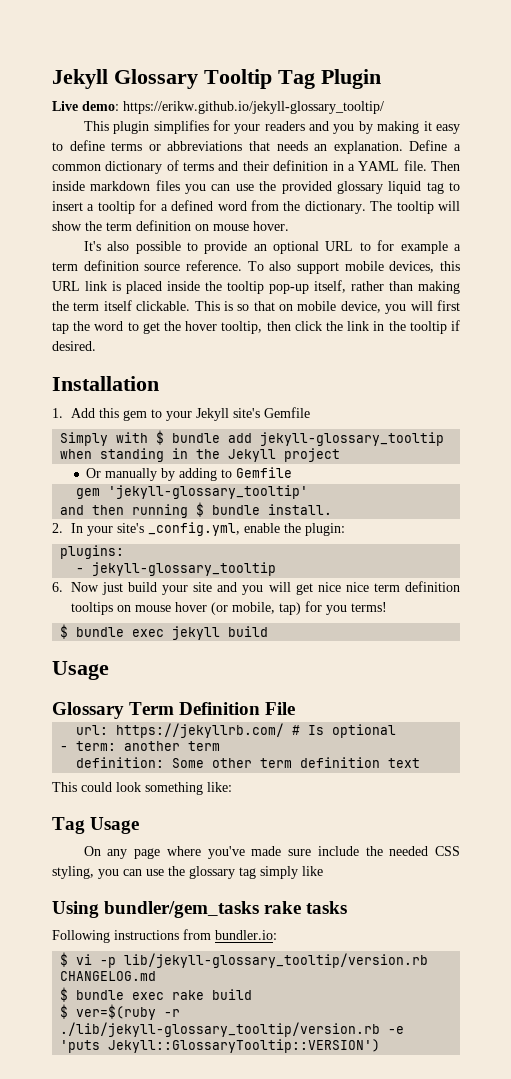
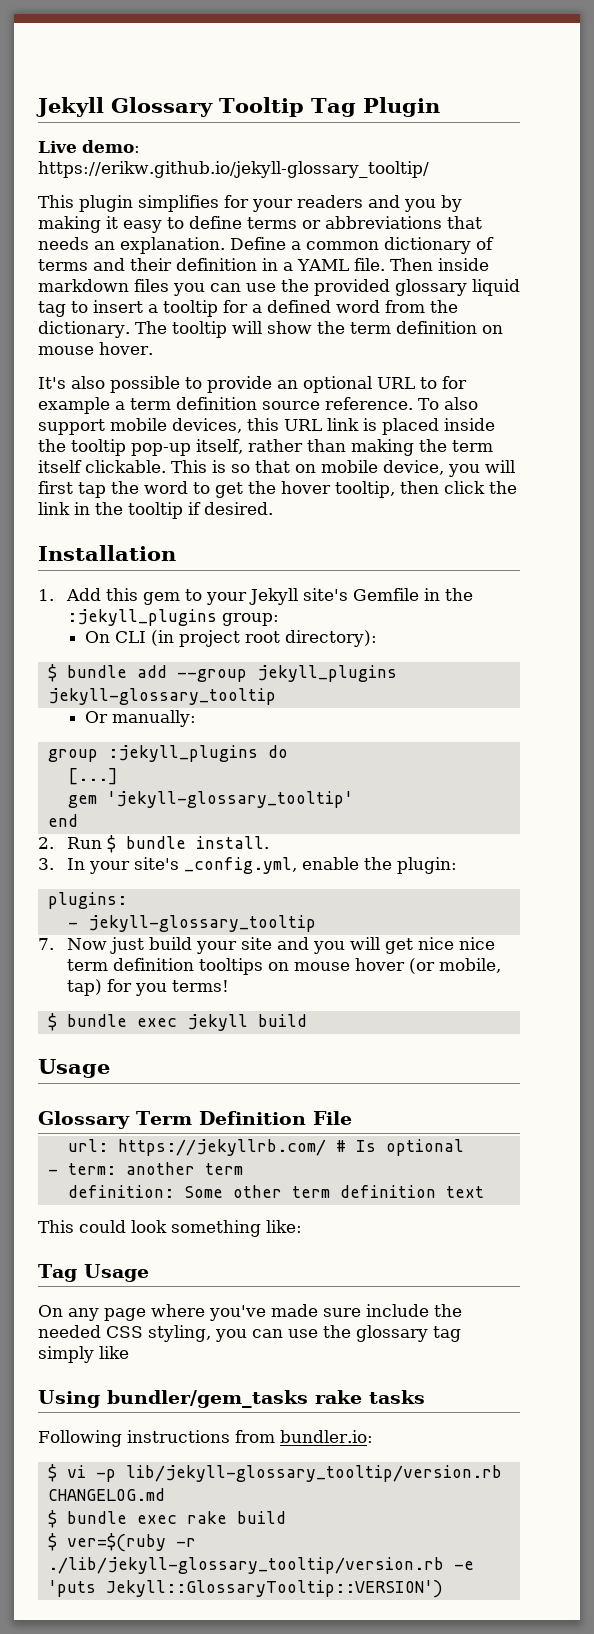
- 1. Add this gem to your Jekyll site's Gemfile
- Simply with $ bundle add jekyll-glossary_tooltip when standing in the Jekyll project
- Or manually by adding to Gemfile
+ 1. Add this gem to your Jekyll site's Gemfile in the :jekyll_plugins group:
+ On CLI (in project root directory):
+ $ bundle add --group jekyll_plugins jekyll-glossary_tooltip
+ Or manually:
+ group :jekyll_plugins do
+ [...]
- and then running $ bundle install.
+ end
+ 2. Run $ bundle install.
- 2. In your site's _config.yml, enable the plugin:
+ 3. In your site's _config.yml, enable the plugin:
- 6. Now just build your site and you will get nice nice term definition tooltips on mouse hover (or mobile, tap) for you terms!
+ 7. Now just build your site and you will get nice nice term definition tooltips on mouse hover (or mobile, tap) for you terms!

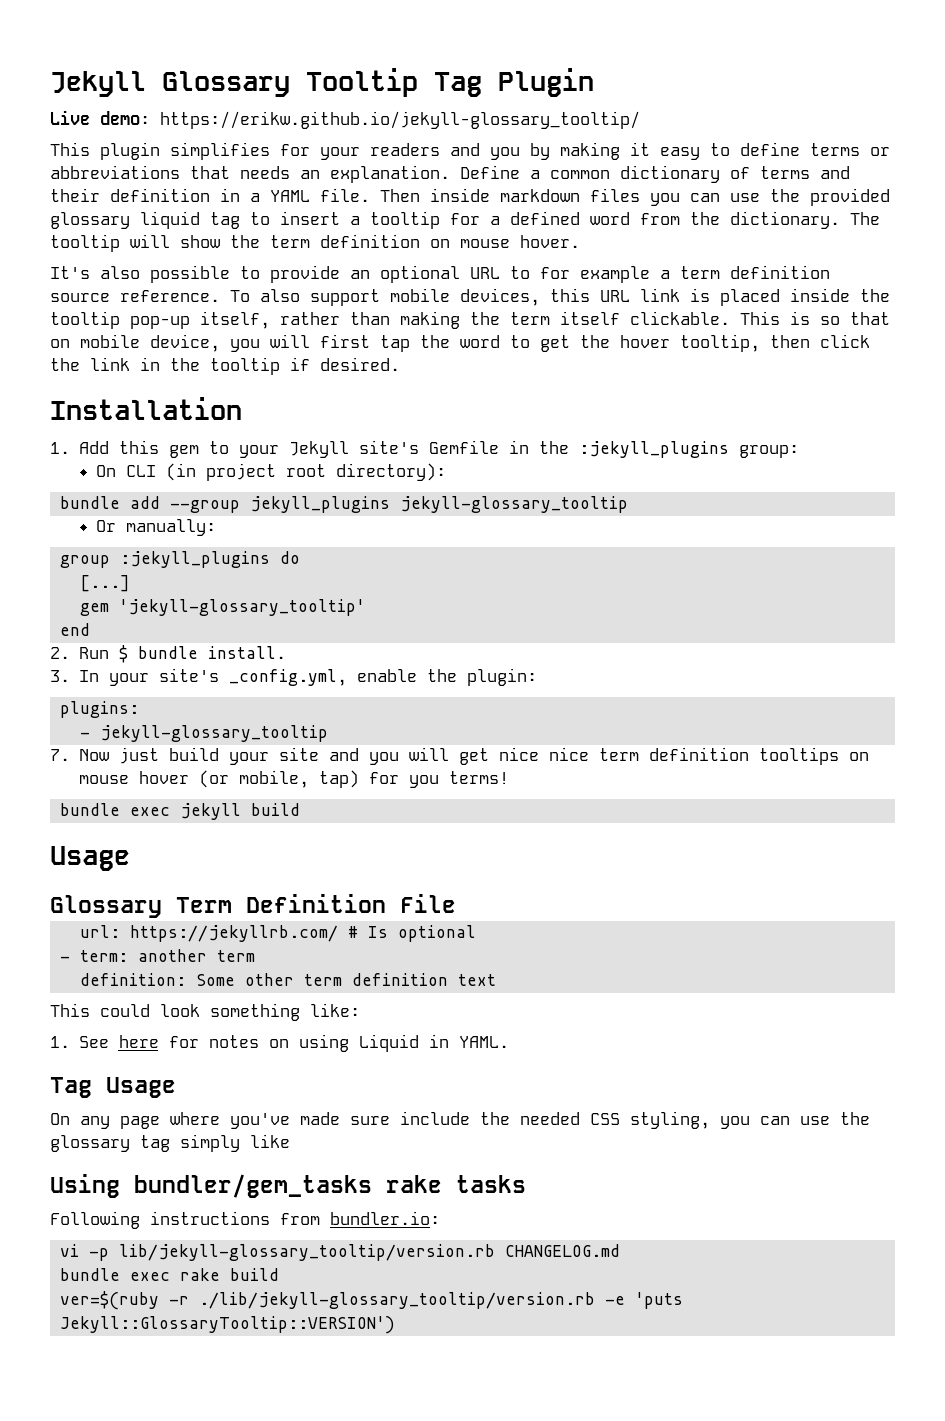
- $ bundle add --group jekyll_plugins jekyll-glossary_tooltip
+ bundle add --group jekyll_plugins jekyll-glossary_tooltip
- $ bundle exec jekyll build
+ bundle exec jekyll build
+ 1. See here for notes on using Liquid in YAML.
- $ vi -p lib/jekyll-glossary_tooltip/version.rb CHANGELOG.md
+ vi -p lib/jekyll-glossary_tooltip/version.rb CHANGELOG.md
- $ bundle exec rake build
+ bundle exec rake build
- $ ver=$(ruby -r ./lib/jekyll-glossary_tooltip/version.rb -e 'puts Jekyll::GlossaryTooltip::VERSION')
+ ver=$(ruby -r ./lib/jekyll-glossary_tooltip/version.rb -e 'puts Jekyll::GlossaryTooltip::VERSION')

